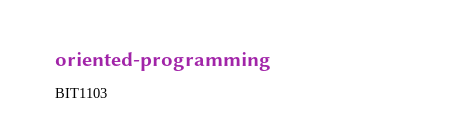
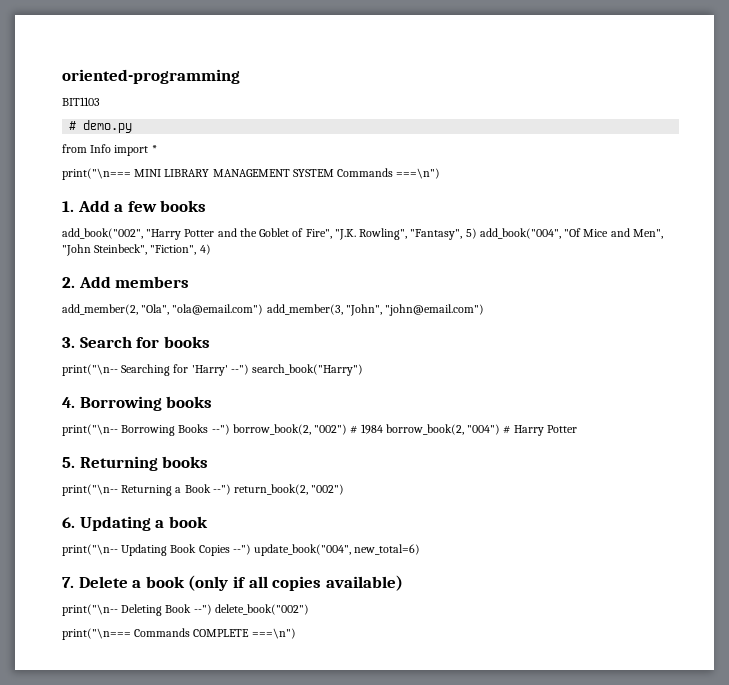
+ # demo.py
+ from Info import *
+ print("\n=== MINI LIBRARY MANAGEMENT SYSTEM Commands ===\n")
+ 1. Add a few books
+ add_book("002", "Harry Potter and the Goblet of Fire", "J.K. Rowling", "Fantasy", 5) add_book("004", "Of Mice and Men", "John Steinbeck", "Fiction", 4)
+ 2. Add members
+ add_member(2, "Ola", "ola@email.com") add_member(3, "John", "john@email.com")
+ 3. Search for books
+ print("\n-- Searching for 'Harry' --") search_book("Harry")
+ 4. Borrowing books
+ print("\n-- Borrowing Books --") borrow_book(2, "002") # 1984 borrow_book(2, "004") # Harry Potter
+ 5. Returning books
+ print("\n-- Returning a Book --") return_book(2, "002")
+ 6. Updating a book
+ print("\n-- Updating Book Copies --") update_book("004", new_total=6)
+ 7. Delete a book (only if all copies available)
+ print("\n-- Deleting Book --") delete_book("002")
+ print("\n=== Commands COMPLETE ===\n")

